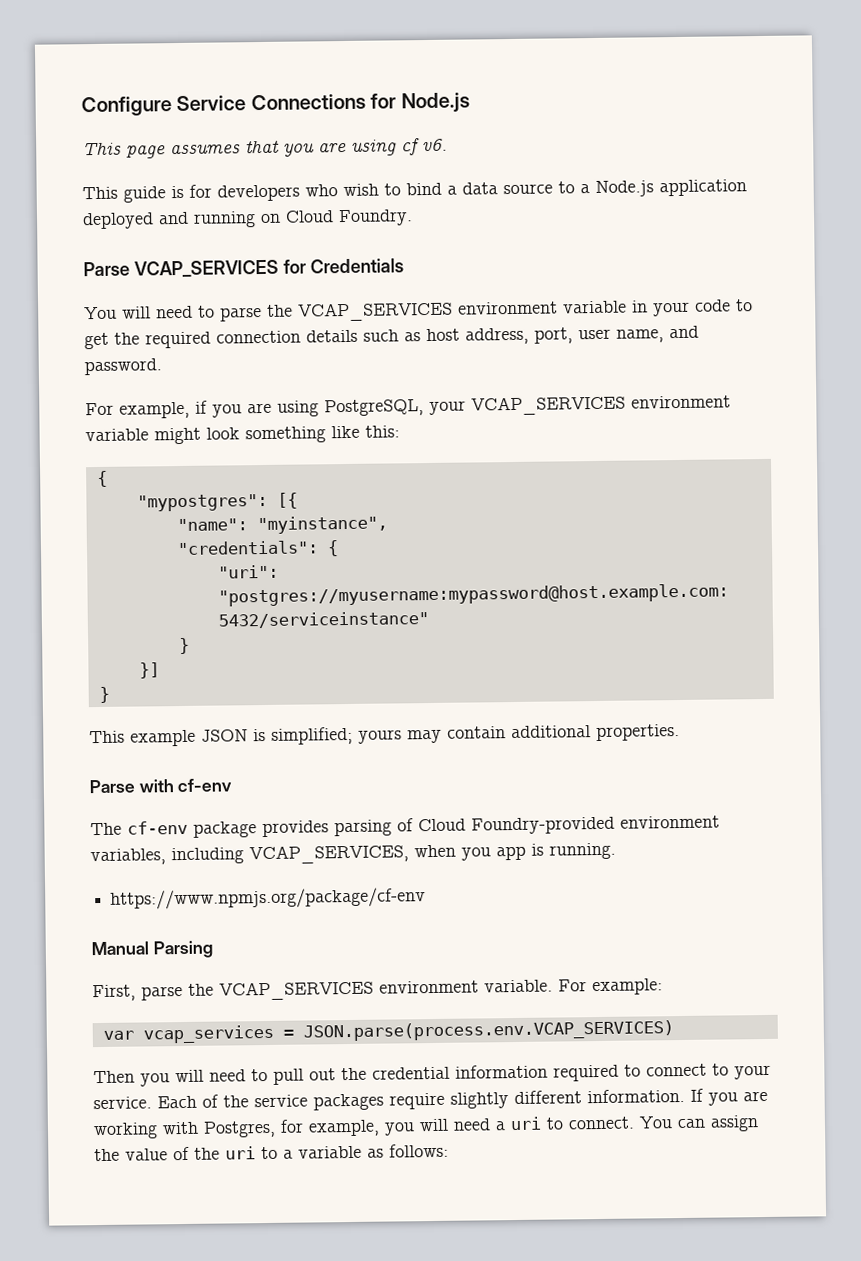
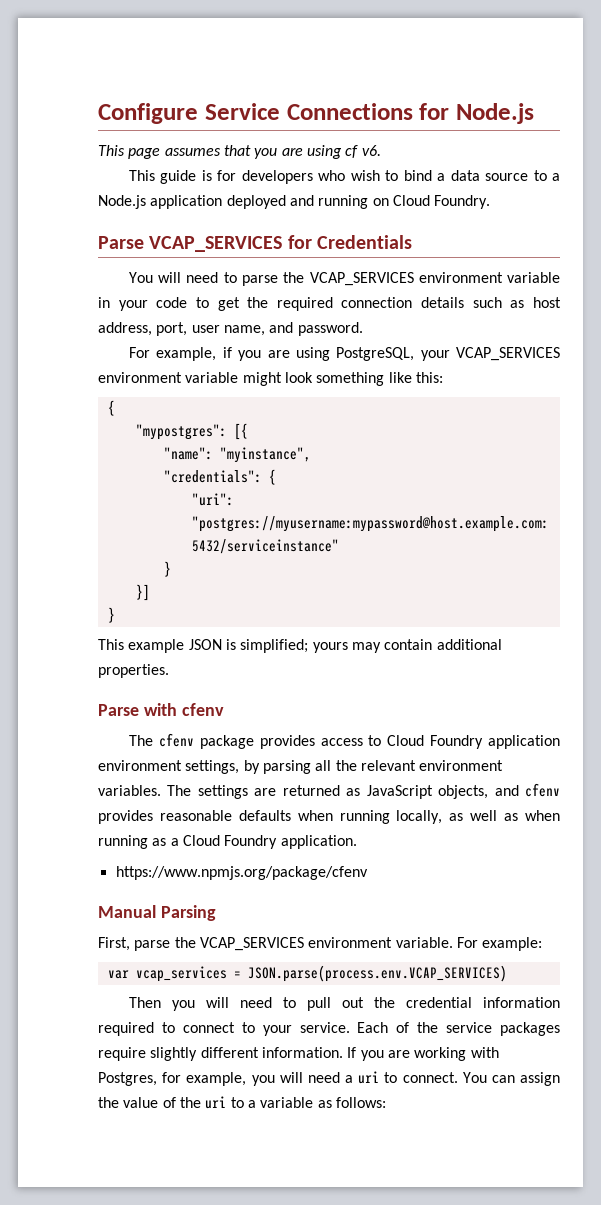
- Parse with cf-env
- The cf-env package provides parsing of Cloud Foundry-provided environment variables, including VCAP_SERVICES, when you app is running.
- https://www.npmjs.org/package/cf-env
+ Parse with cfenv
+ The cfenv package provides access to Cloud Foundry application environment settings, by parsing all the relevant environment variables. The settings are returned as JavaScript objects, and cfenv provides reasonable defaults when running locally, as well as when running as a Cloud Foundry application.
+ https://www.npmjs.org/package/cfenv

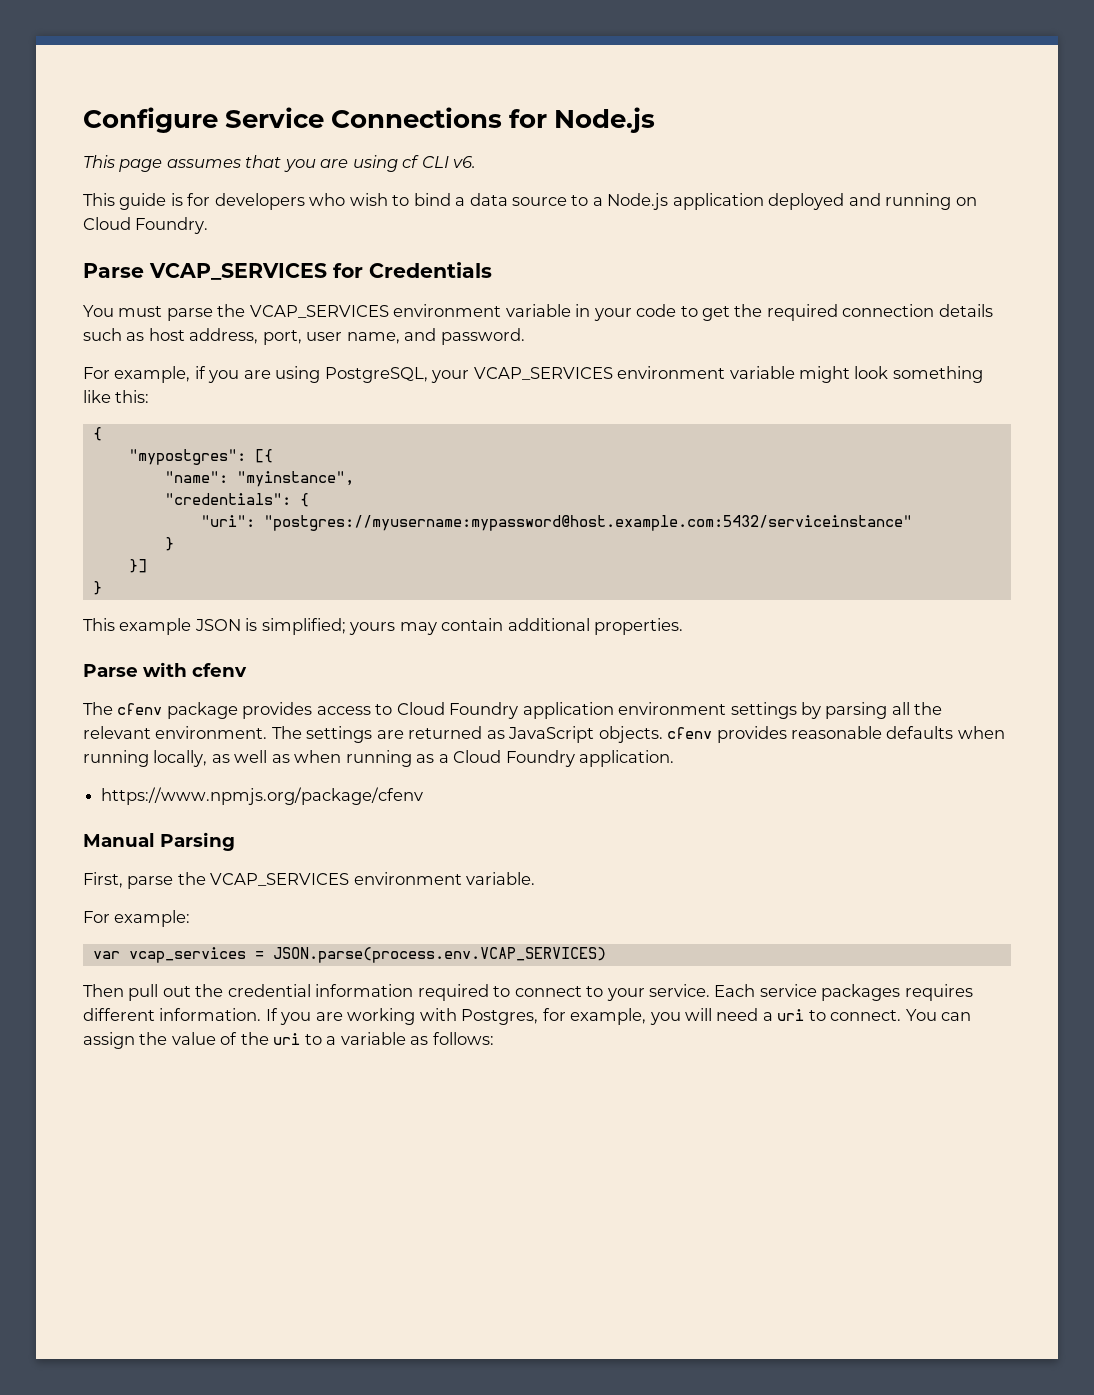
- This page assumes that you are using cf v6.
+ This page assumes that you are using cf CLI v6.
- You will need to parse the VCAP_SERVICES environment variable in your code to get the required connection details such as host address, port, user name, and password.
+ You must parse the VCAP_SERVICES environment variable in your code to get the required connection details such as host address, port, user name, and password.
- The cfenv package provides access to Cloud Foundry application environment settings, by parsing all the relevant environment variables.
+ The cfenv package provides access to Cloud Foundry application environment settings by parsing all the relevant environment.
- The settings are returned as JavaScript objects, and cfenv provides reasonable defaults when running locally, as well as when running as a Cloud Foundry application.
+ The settings are returned as JavaScript objects. cfenv provides reasonable defaults when running locally, as well as when running as a Cloud Foundry application.
- First, parse the VCAP_SERVICES environment variable. For example:
+ First, parse the VCAP_SERVICES environment variable.
+ For example:
- Then you will need to pull out the credential information required to connect to your service.
+ Then pull out the credential information required to connect to your service.
- Each of the service packages require slightly different information.
+ Each service packages requires different information.

